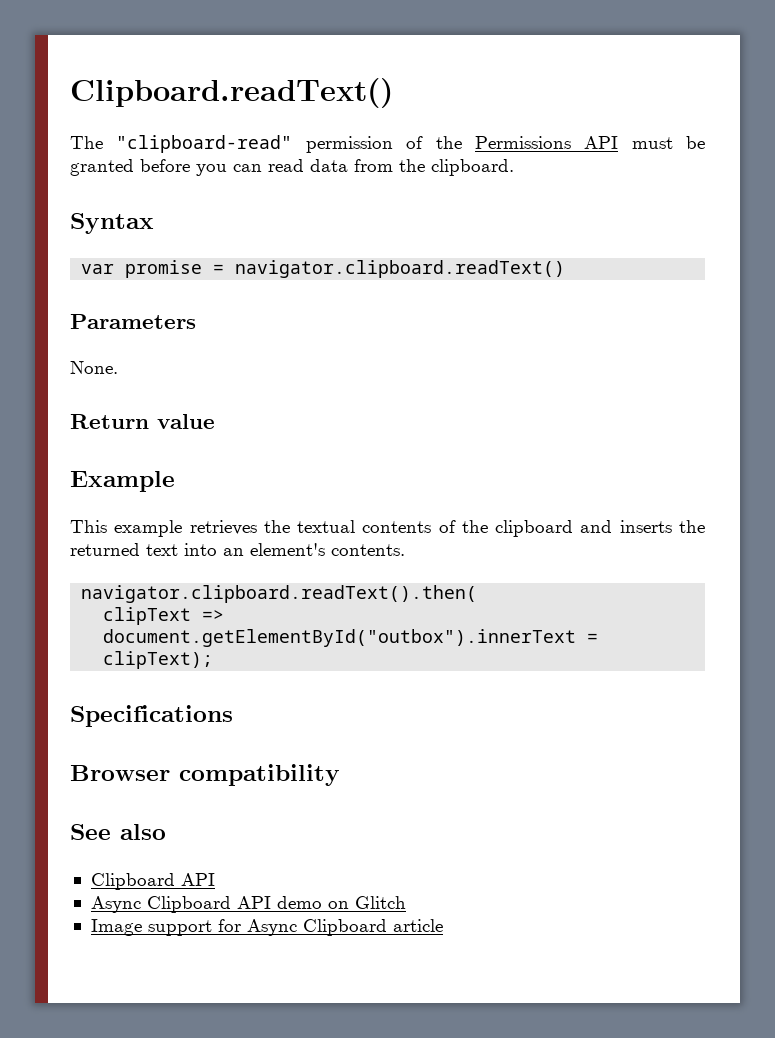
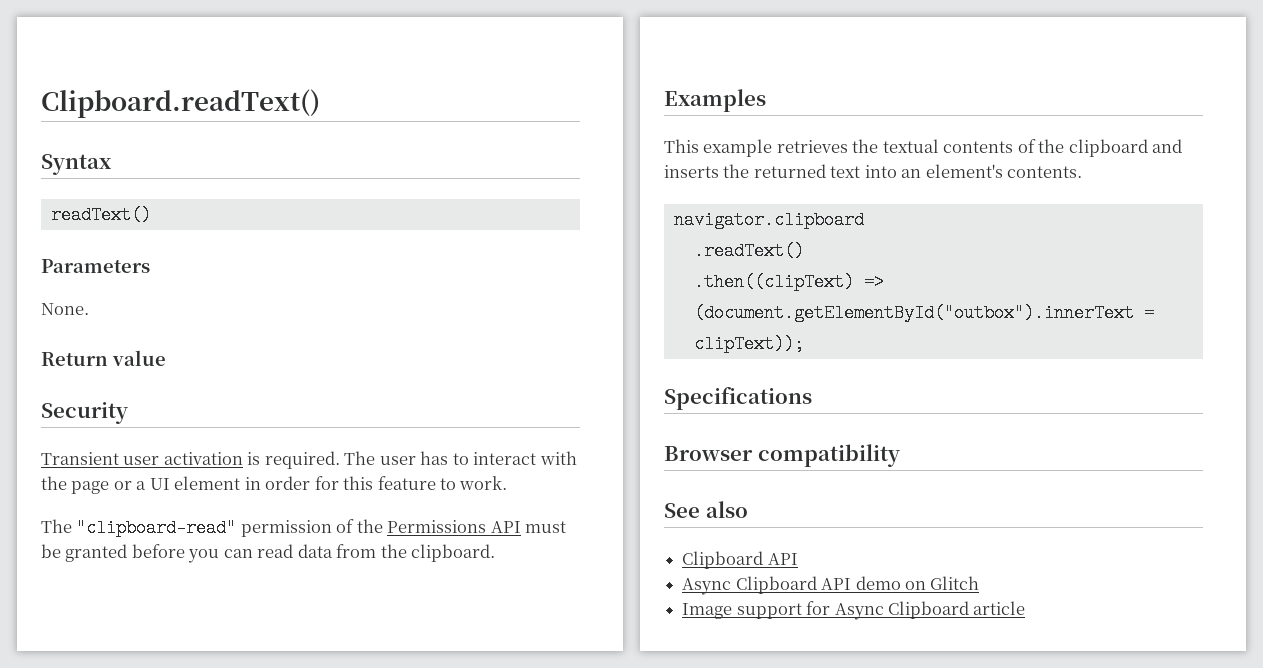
+ Syntax
+ readText()
+ Parameters
+ None.
+ Return value
+ Security
+ Transient user activation is required. The user has to interact with the page or a UI element in order for this feature to work.
- Syntax
- var promise = navigator.clipboard.readText()
- Parameters
- None.
- Return value
- Example
+ Examples
- navigator.clipboard.readText().then(
- clipText => document.getElementById("outbox").innerText = clipText);
+ navigator.clipboard
+ .readText()
+ .then((clipText) => (document.getElementById("outbox").innerText = clipText));

